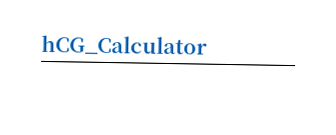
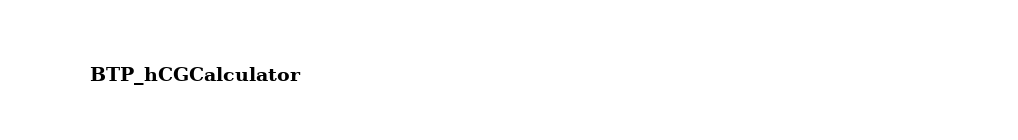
- hCG_Calculator
+ BTP_hCGCalculator

